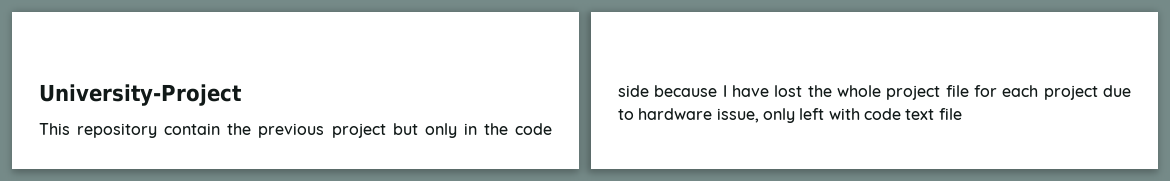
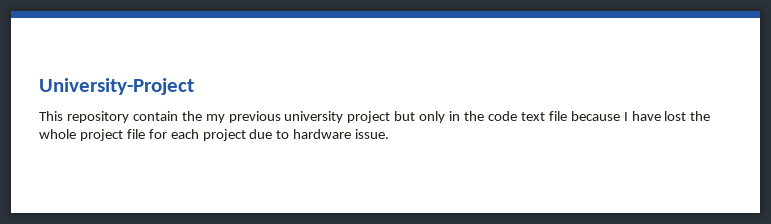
- This repository contain the previous project but only in the code side because I have lost the whole project file for each project due to hardware issue, only left with code text file
+ This repository contain the my previous university project but only in the code text file because I have lost the whole project file for each project due to hardware issue.

